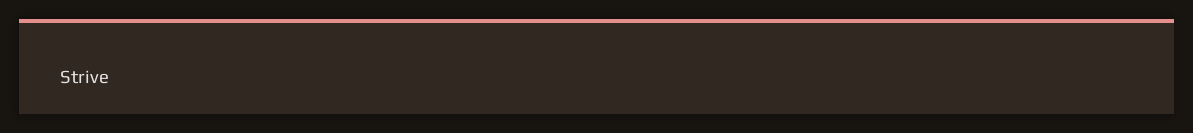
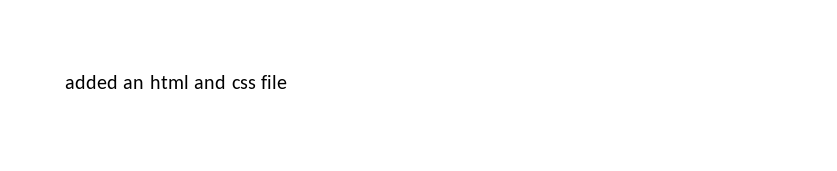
- Strive
+ added an html and css file

